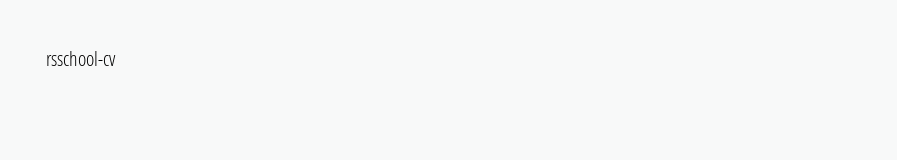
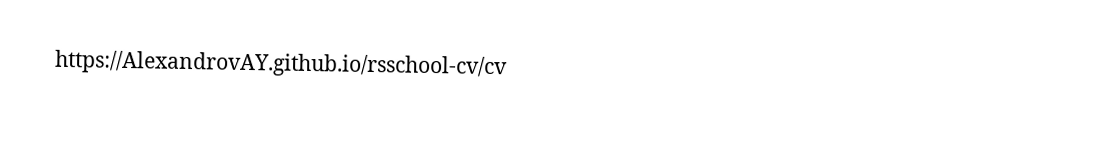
- rsschool-cv
+ https://AlexandrovAY.github.io/rsschool-cv/cv

